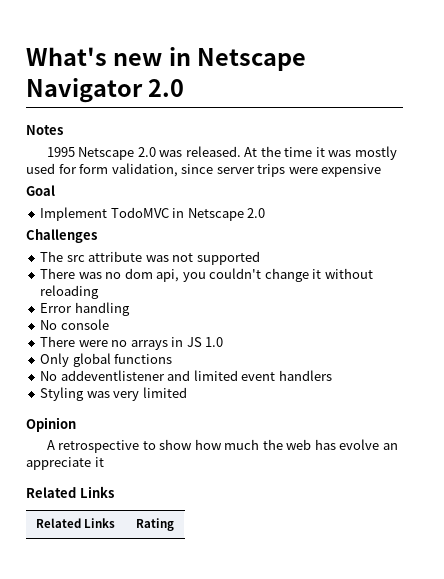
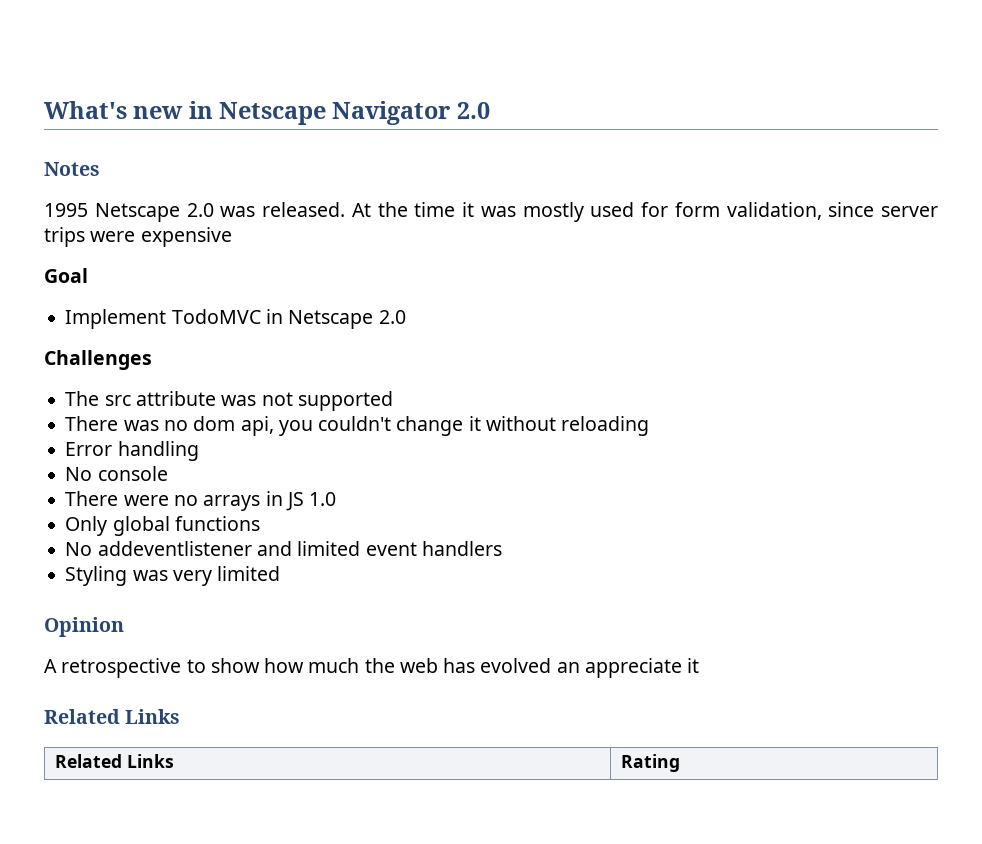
- A retrospective to show how much the web has evolve an appreciate it
+ A retrospective to show how much the web has evolved an appreciate it

